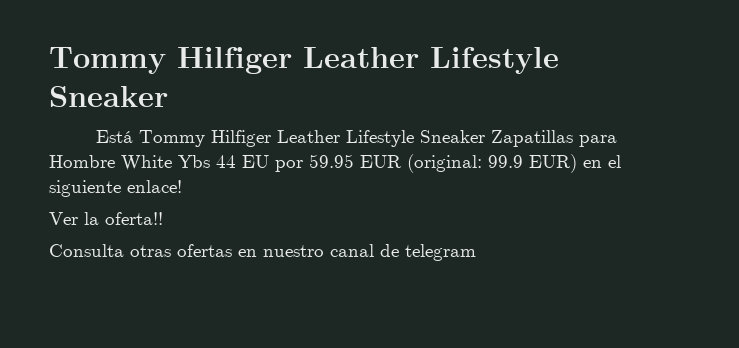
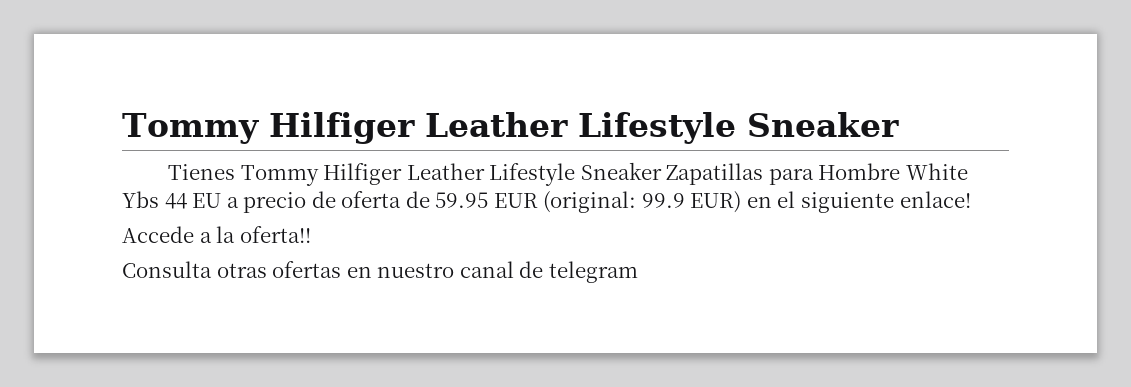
- Está Tommy Hilfiger Leather Lifestyle Sneaker Zapatillas para Hombre White Ybs 44 EU por 59.95 EUR (original: 99.9 EUR) en el siguiente enlace!
+ Tienes Tommy Hilfiger Leather Lifestyle Sneaker Zapatillas para Hombre White Ybs 44 EU a precio de oferta de 59.95 EUR (original: 99.9 EUR) en el siguiente enlace!
- Ver la oferta!!
+ Accede a la oferta!!

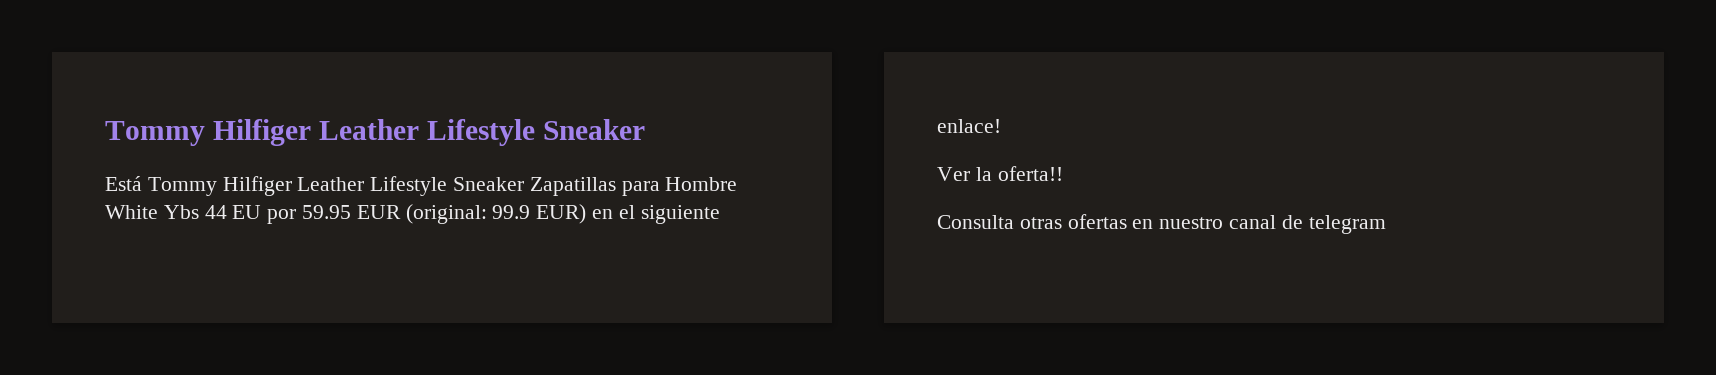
- Tienes Tommy Hilfiger Leather Lifestyle Sneaker Zapatillas para Hombre White Ybs 44 EU a precio de oferta de 59.95 EUR (original: 99.9 EUR) en el siguiente enlace!
+ Está Tommy Hilfiger Leather Lifestyle Sneaker Zapatillas para Hombre White Ybs 44 EU por 59.95 EUR (original: 99.9 EUR) en el siguiente enlace!
- Accede a la oferta!!
+ Ver la oferta!!

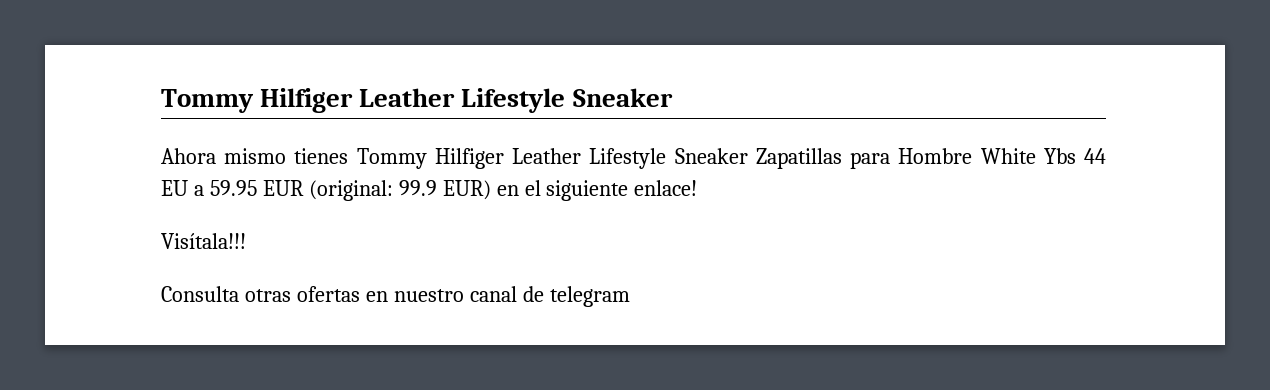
- Está Tommy Hilfiger Leather Lifestyle Sneaker Zapatillas para Hombre White Ybs 44 EU por 59.95 EUR (original: 99.9 EUR) en el siguiente enlace!
+ Ahora mismo tienes Tommy Hilfiger Leather Lifestyle Sneaker Zapatillas para Hombre White Ybs 44 EU a 59.95 EUR (original: 99.9 EUR) en el siguiente enlace!
- Ver la oferta!!
+ Visítala!!!

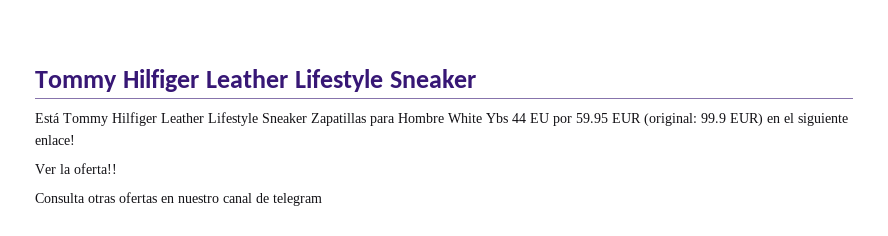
- Ahora mismo tienes Tommy Hilfiger Leather Lifestyle Sneaker Zapatillas para Hombre White Ybs 44 EU a 59.95 EUR (original: 99.9 EUR) en el siguiente enlace!
+ Está Tommy Hilfiger Leather Lifestyle Sneaker Zapatillas para Hombre White Ybs 44 EU por 59.95 EUR (original: 99.9 EUR) en el siguiente enlace!
- Visítala!!!
+ Ver la oferta!!

